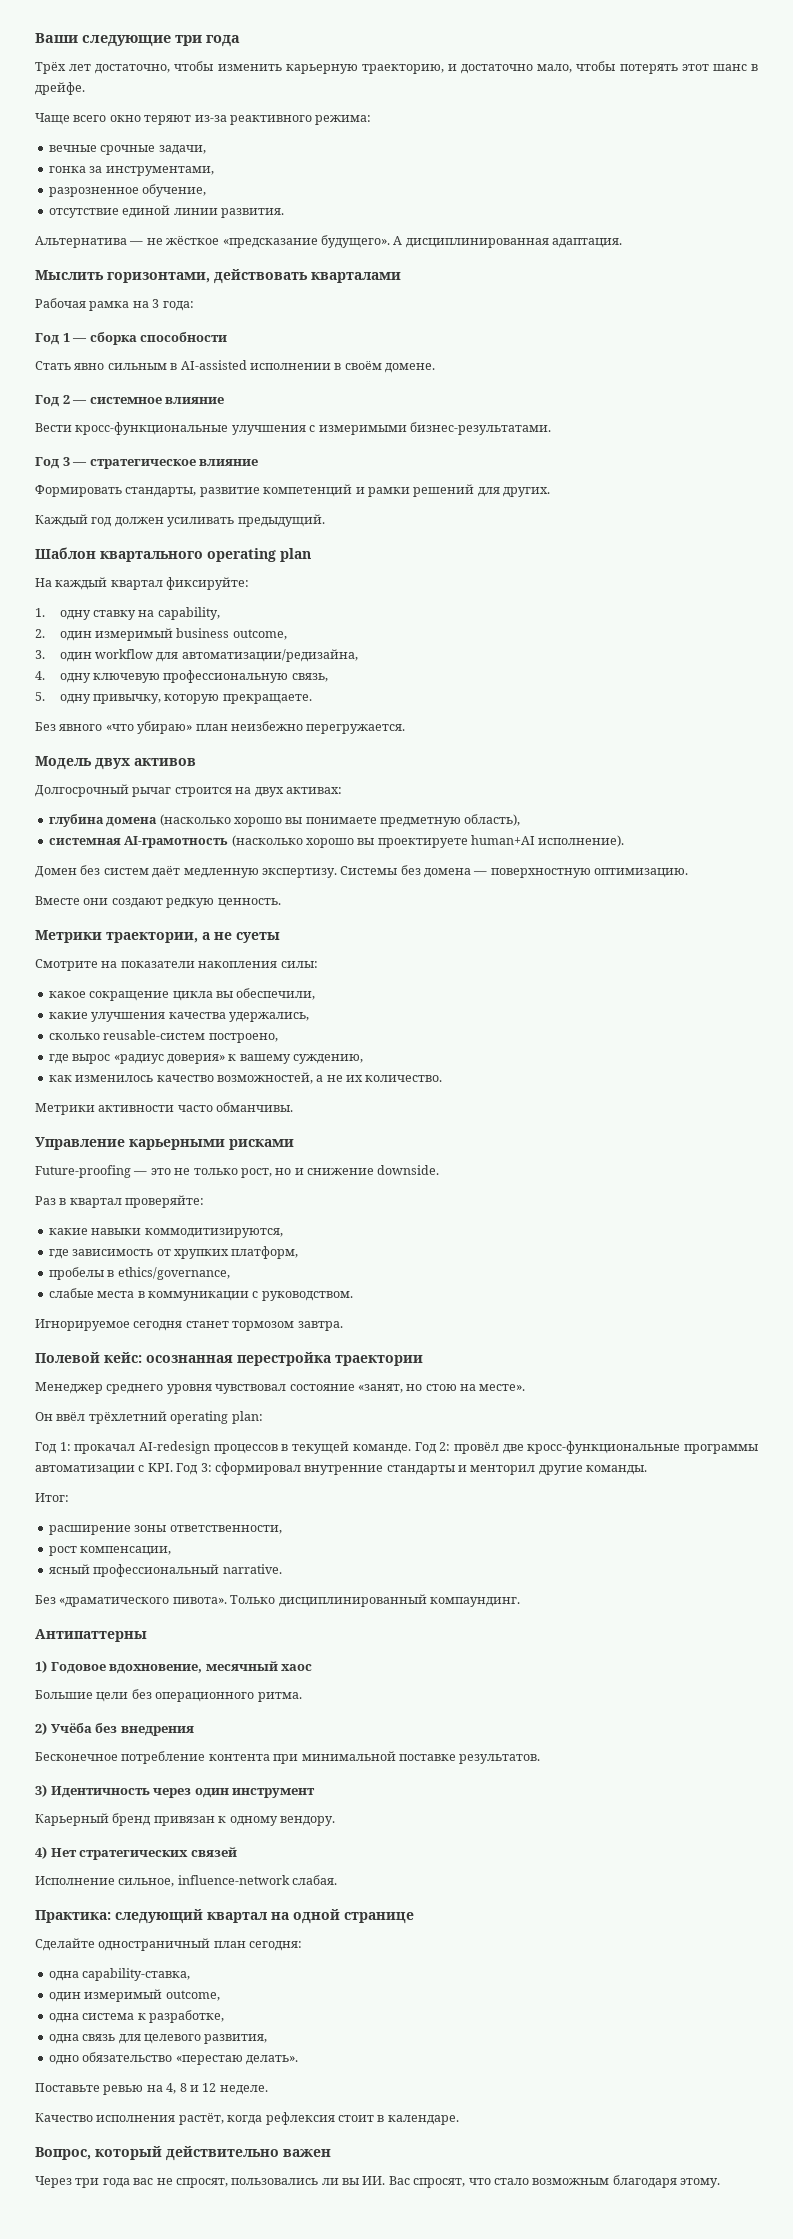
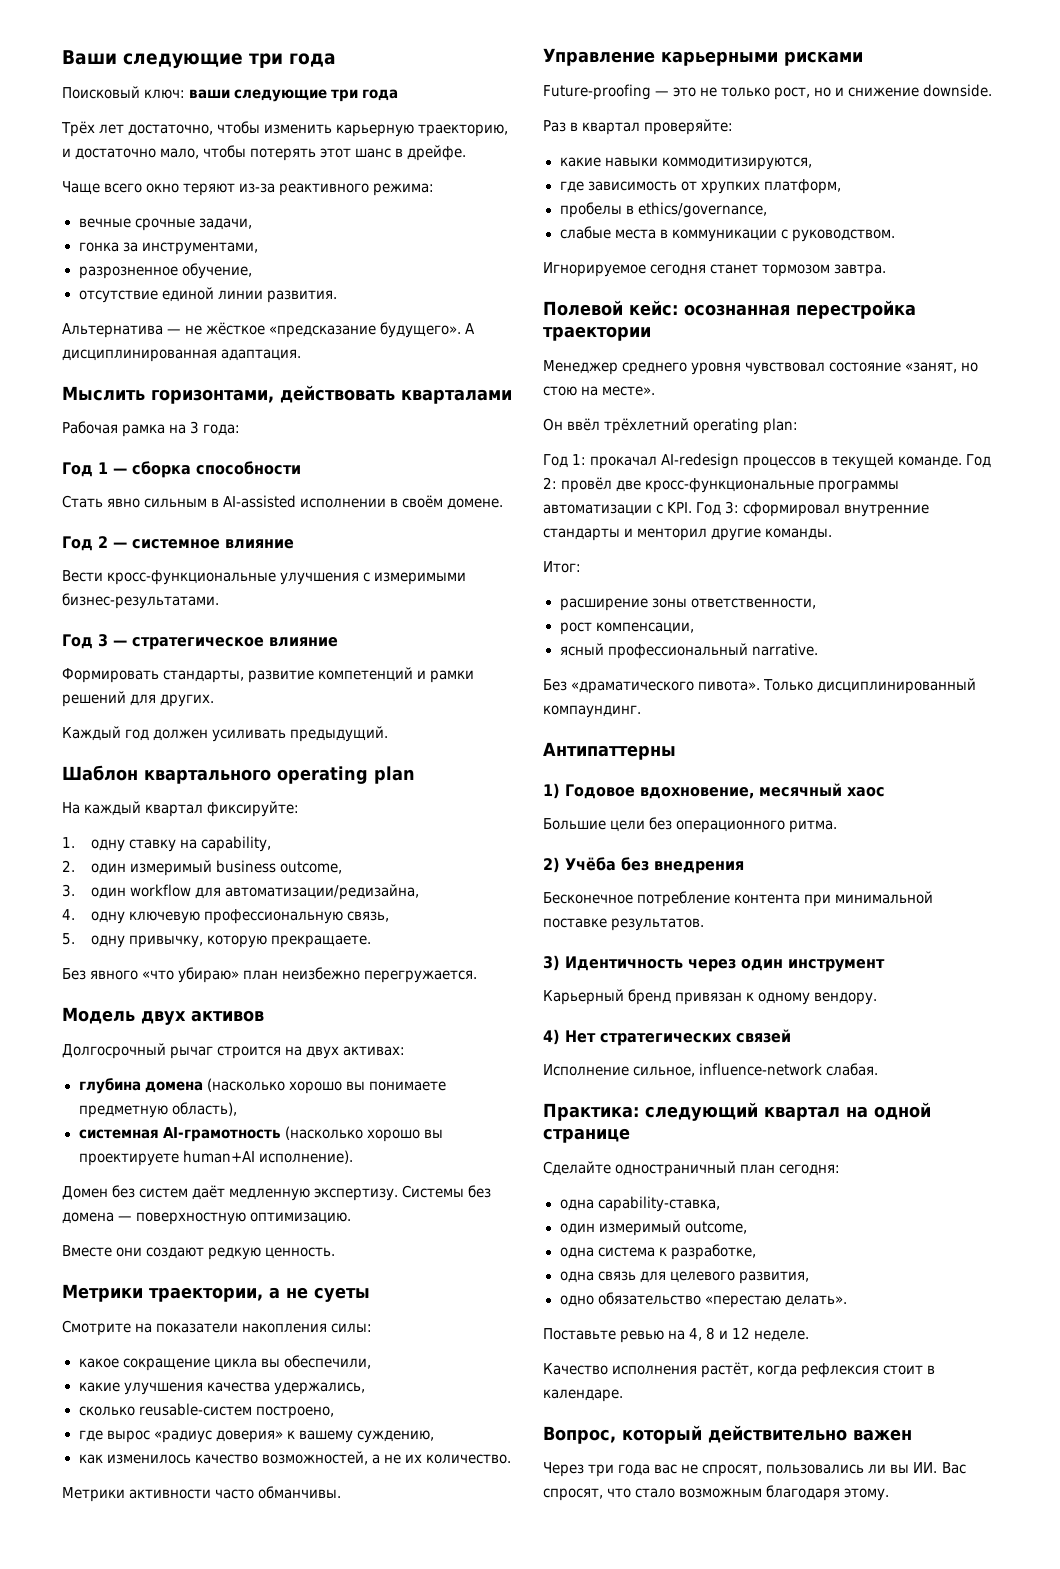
+ Поисковый ключ: ваши следующие три года

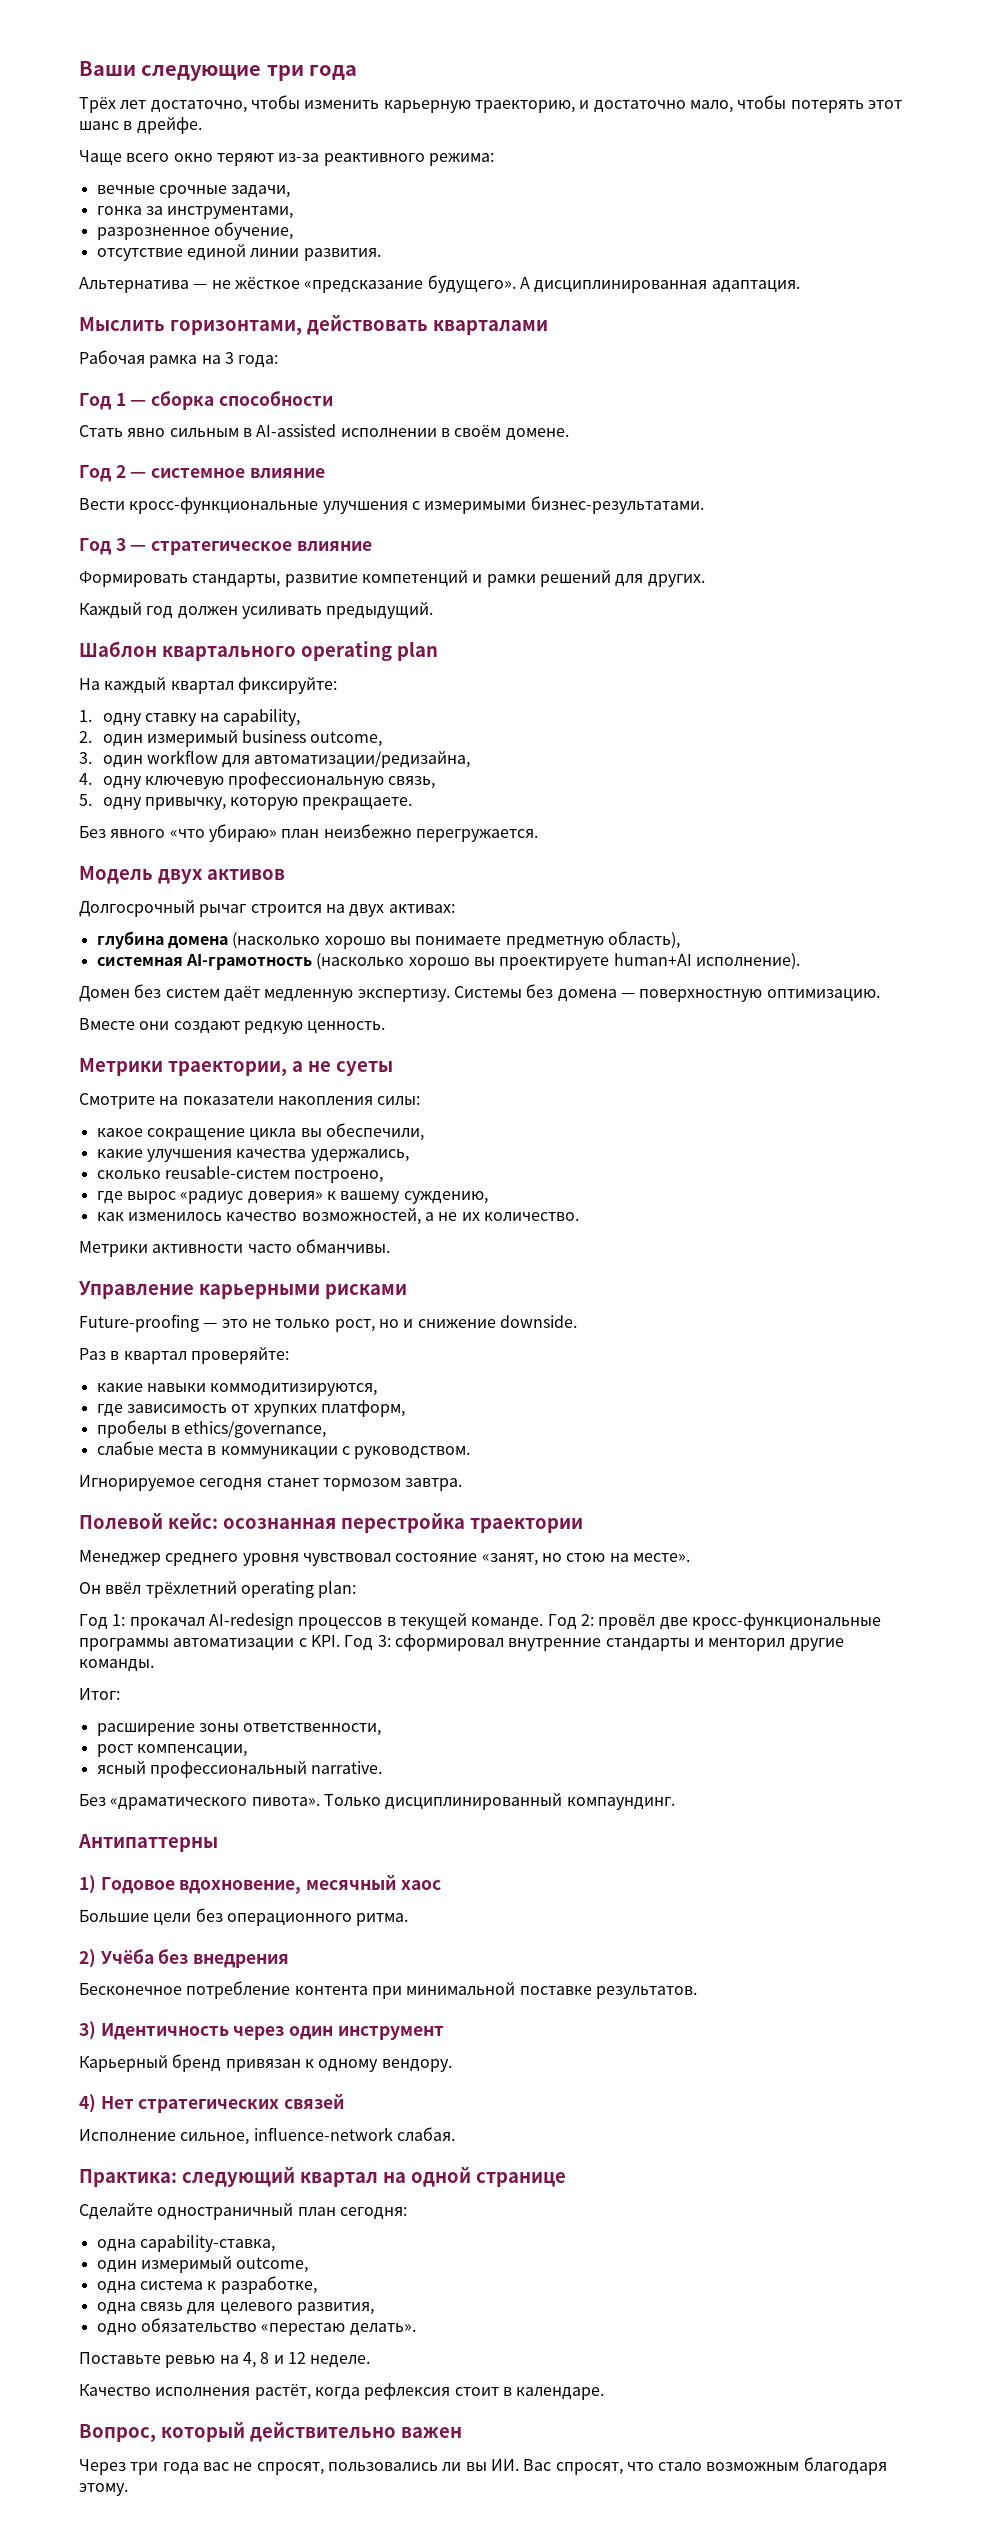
- Поисковый ключ: ваши следующие три года

